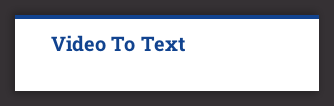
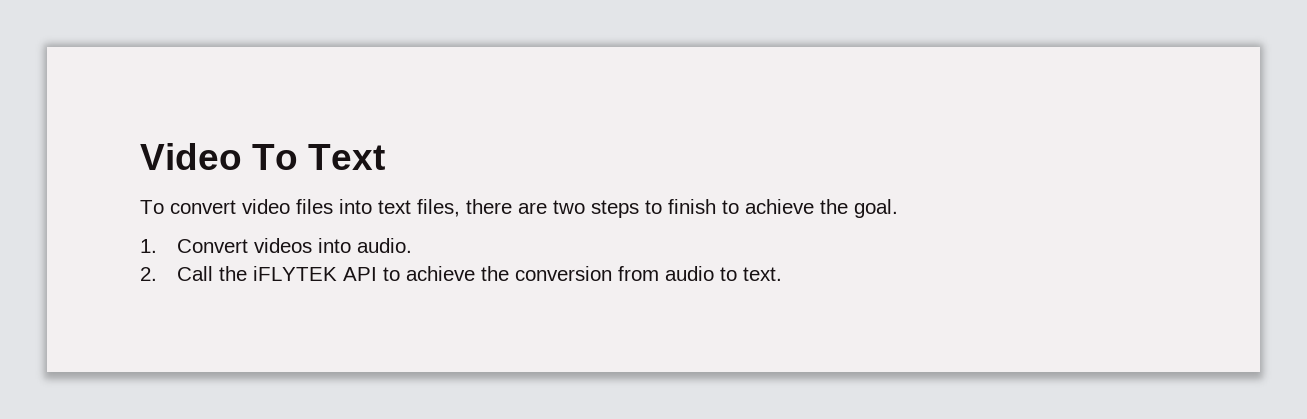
+ To convert video files into text files, there are two steps to finish to achieve the goal.
+ 1. Convert videos into audio.
+ 2. Call the iFLYTEK API to achieve the conversion from audio to text.

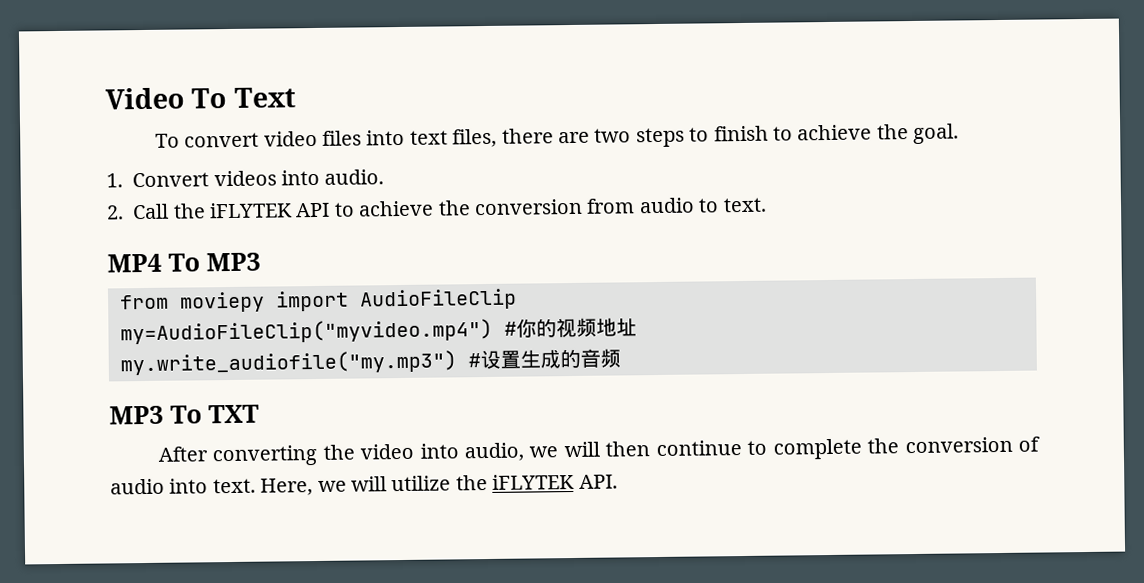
+ MP4 To MP3
+ from moviepy import AudioFileClip
+ my=AudioFileClip("myvideo.mp4") #你的视频地址
+ my.write_audiofile("my.mp3") #设置生成的音频
+ MP3 To TXT
+ After converting the video into audio, we will then continue to complete the conversion of audio into text. Here, we will utilize the iFLYTEK API.

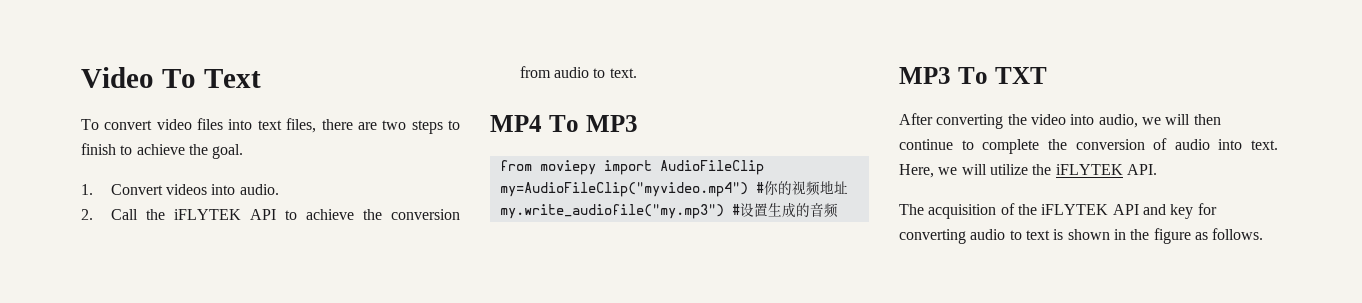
+ The acquisition of the iFLYTEK API and key for converting audio to text is shown in the figure as follows.

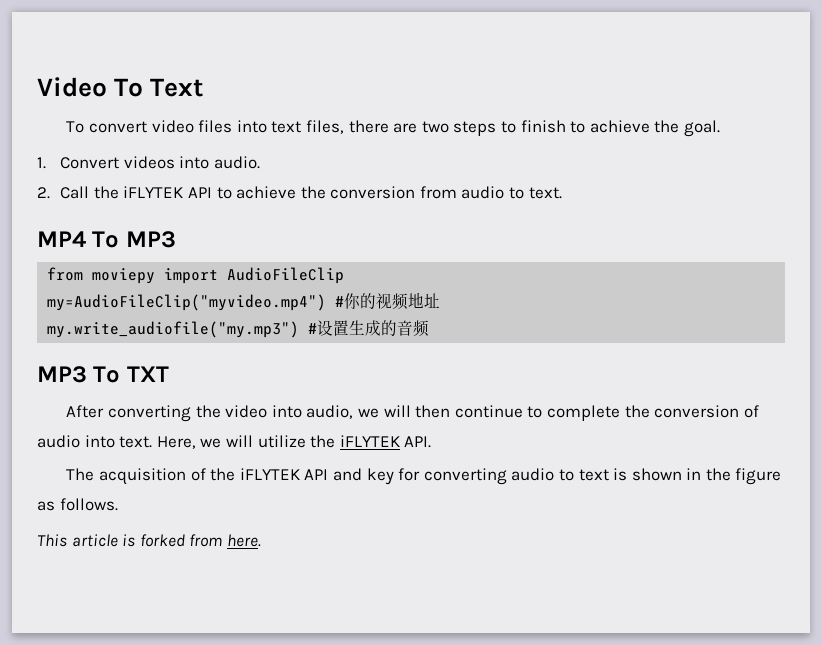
+ This article is forked from here.

